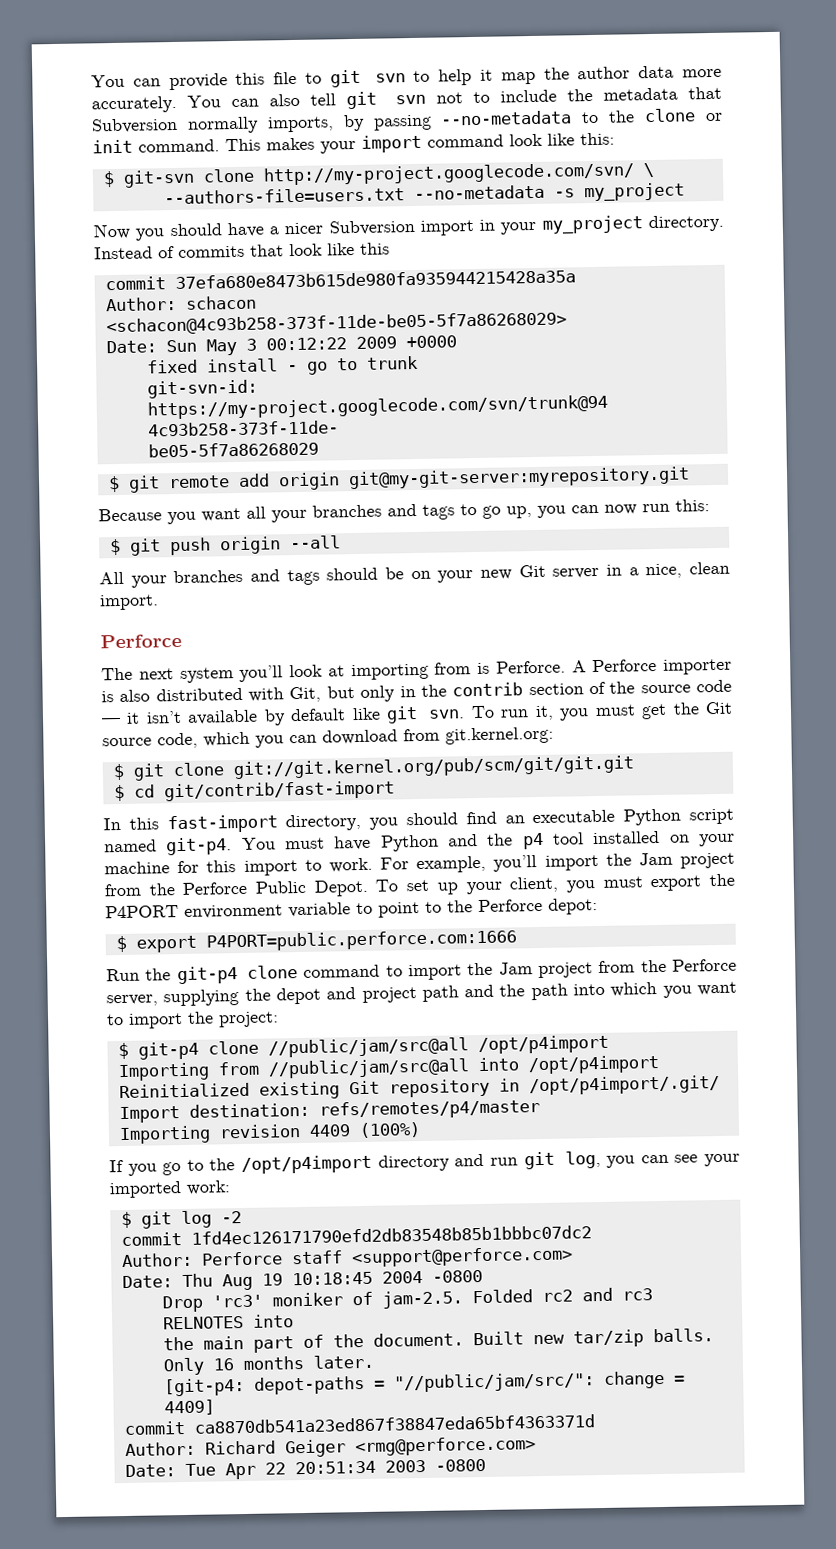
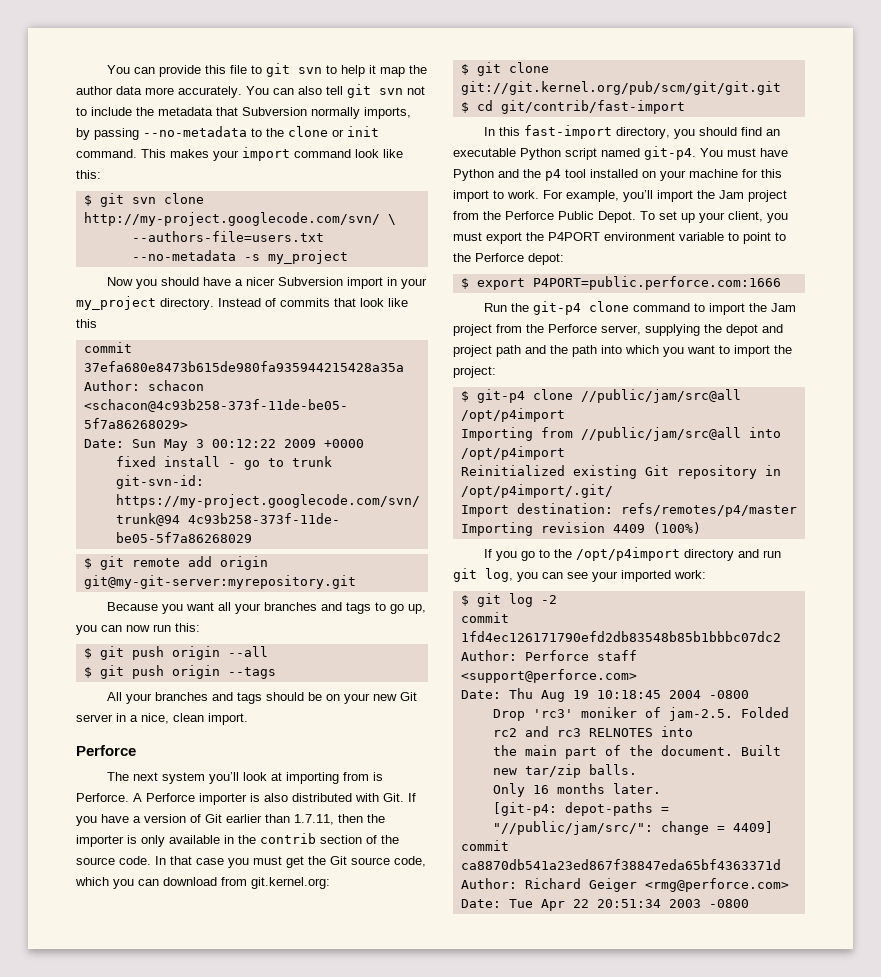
- $ git-svn clone http://my-project.googlecode.com/svn/ \
+ $ git svn clone http://my-project.googlecode.com/svn/ \
+ $ git push origin --tags
- A Perforce importer is also distributed with Git, but only in the contrib section of the source code — it isn’t available by default like git svn. To run it, you must get the Git source code, which you can download from git.kernel.org:
+ A Perforce importer is also distributed with Git. If you have a version of Git earlier than 1.7.11, then the importer is only available in the contrib section of the source code. In that case you must get the Git source code, which you can download from git.kernel.org:

